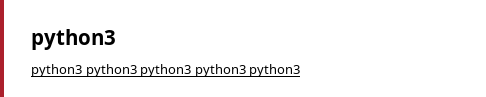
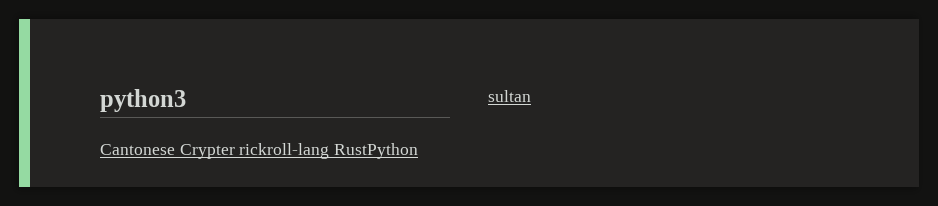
- python3 python3 python3 python3 python3
+ Cantonese Crypter rickroll-lang RustPython sultan

